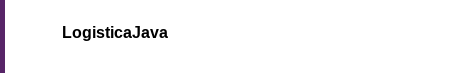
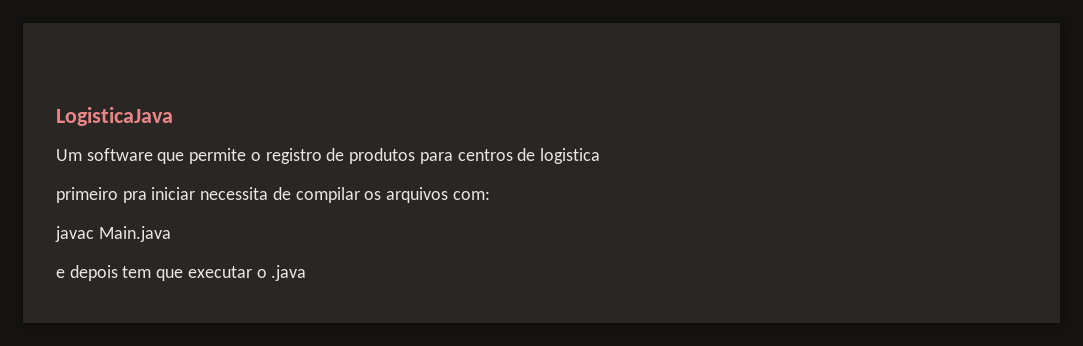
+ Um software que permite o registro de produtos para centros de logistica
+ primeiro pra iniciar necessita de compilar os arquivos com:
+ javac Main.java
+ e depois tem que executar o .java

